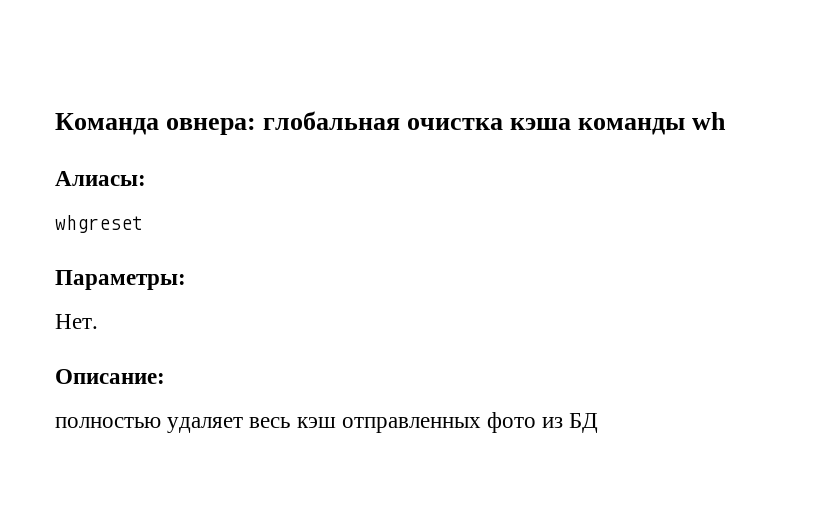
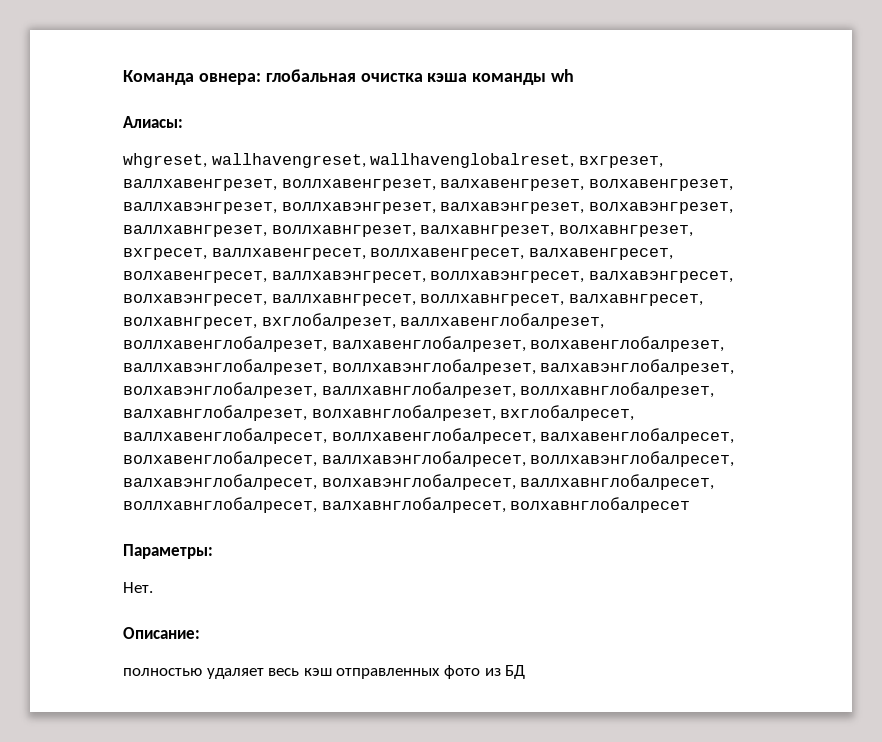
- whgreset
+ whgreset, wallhavengreset, wallhavenglobalreset, вхгрезет, валлхавенгрезет, воллхавенгрезет, валхавенгрезет, волхавенгрезет, валлхавэнгрезет, воллхавэнгрезет, валхавэнгрезет, волхавэнгрезет, валлхавнгрезет, воллхавнгрезет, валхавнгрезет, волхавнгрезет, вхгресет, валлхавенгресет, воллхавенгресет, валхавенгресет, волхавенгресет, валлхавэнгресет, воллхавэнгресет, валхавэнгресет, волхавэнгресет, валлхавнгресет, воллхавнгресет, валхавнгресет, волхавнгресет, вхглобалрезет, валлхавенглобалрезет, воллхавенглобалрезет, валхавенглобалрезет, волхавенглобалрезет, валлхавэнглобалрезет, воллхавэнглобалрезет, валхавэнглобалрезет, волхавэнглобалрезет, валлхавнглобалрезет, воллхавнглобалрезет, валхавнглобалрезет, волхавнглобалрезет, вхглобалресет, валлхавенглобалресет, воллхавенглобалресет, валхавенглобалресет, волхавенглобалресет, валлхавэнглобалресет, воллхавэнглобалресет, валхавэнглобалресет, волхавэнглобалресет, валлхавнглобалресет, воллхавнглобалресет, валхавнглобалресет, волхавнглобалресет

